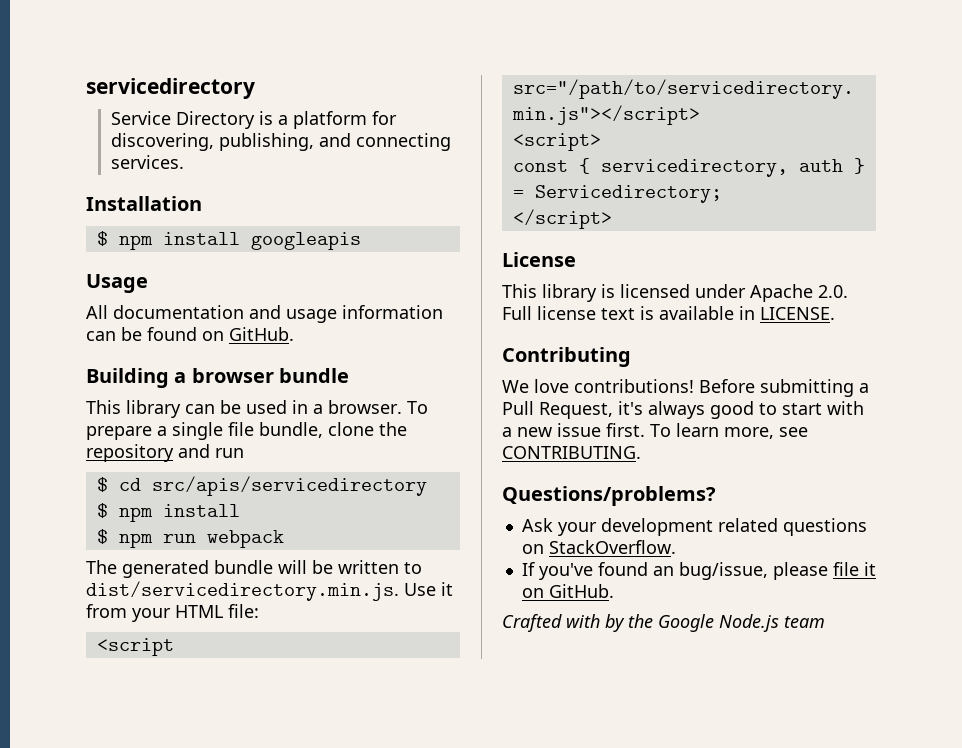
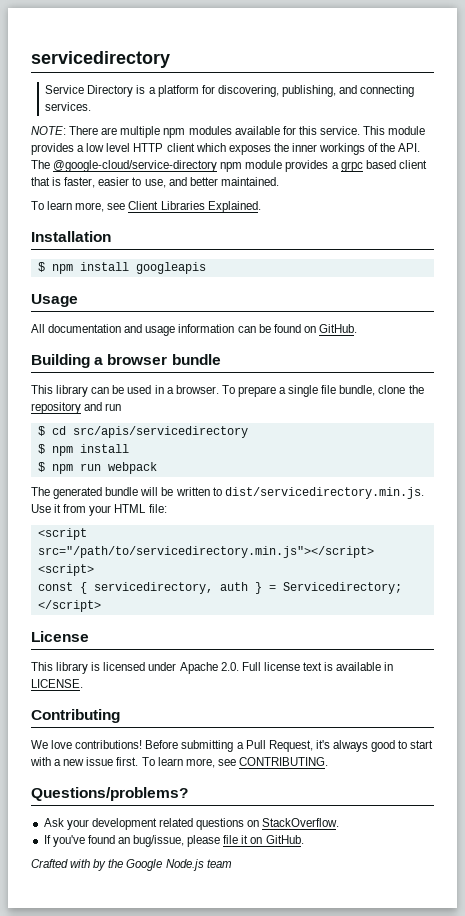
+ NOTE: There are multiple npm modules available for this service. This module provides a low level HTTP client which exposes the inner workings of the API. The @google-cloud/service-directory npm module provides a grpc based client that is faster, easier to use, and better maintained.
+ To learn more, see Client Libraries Explained.

